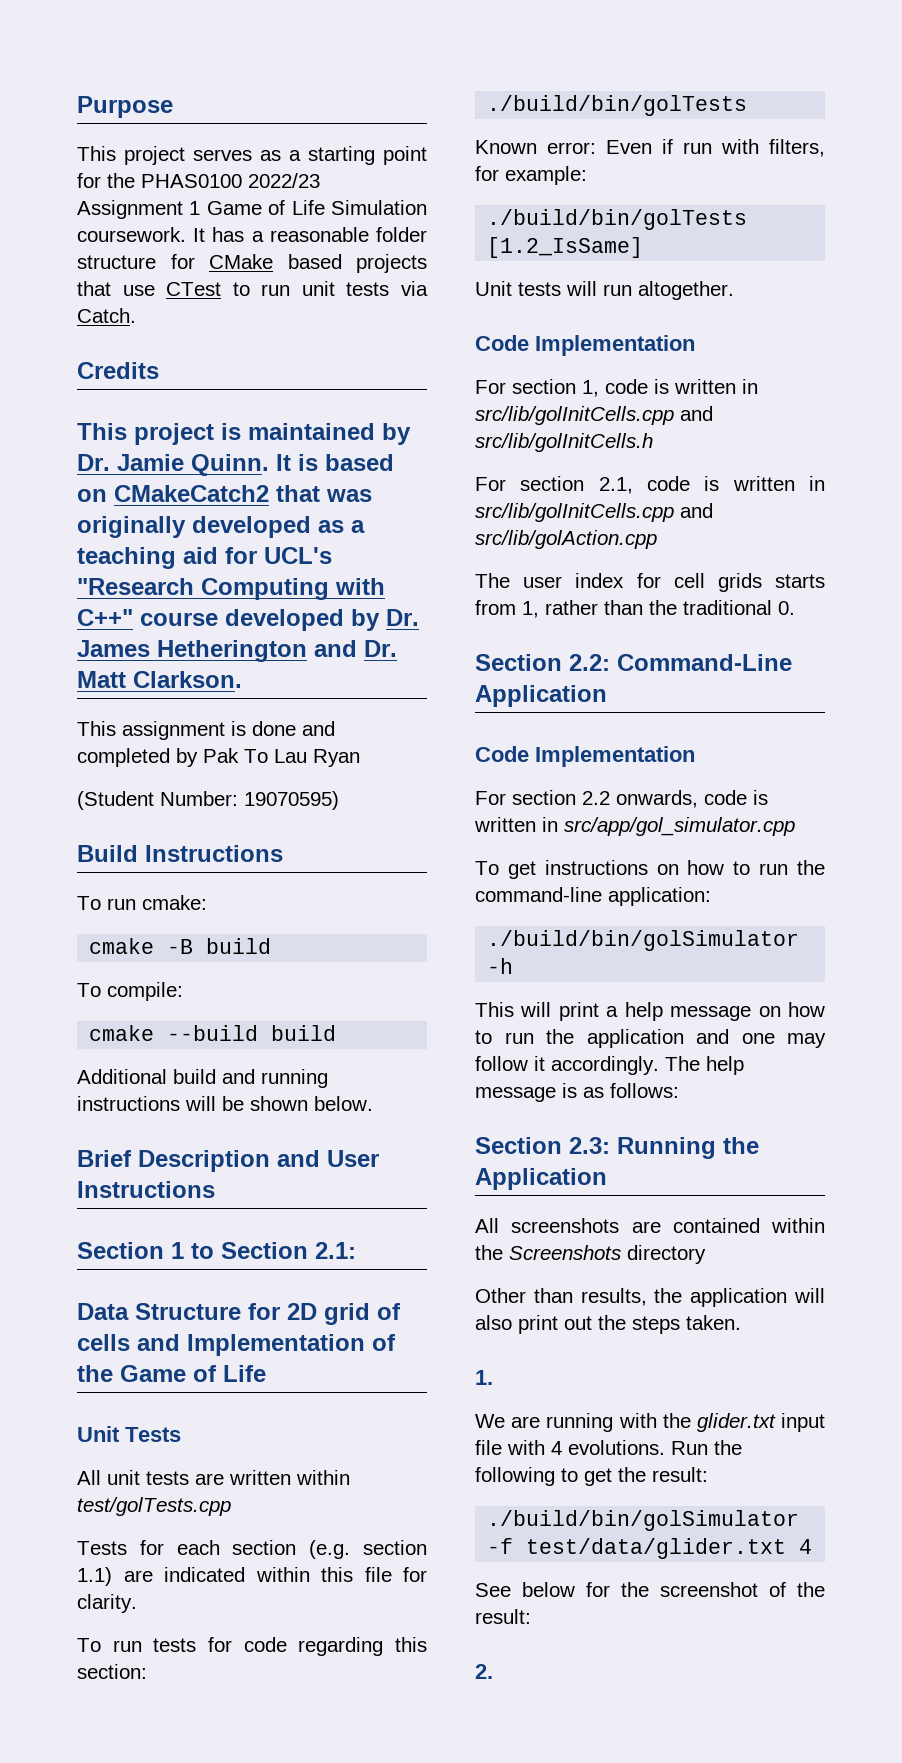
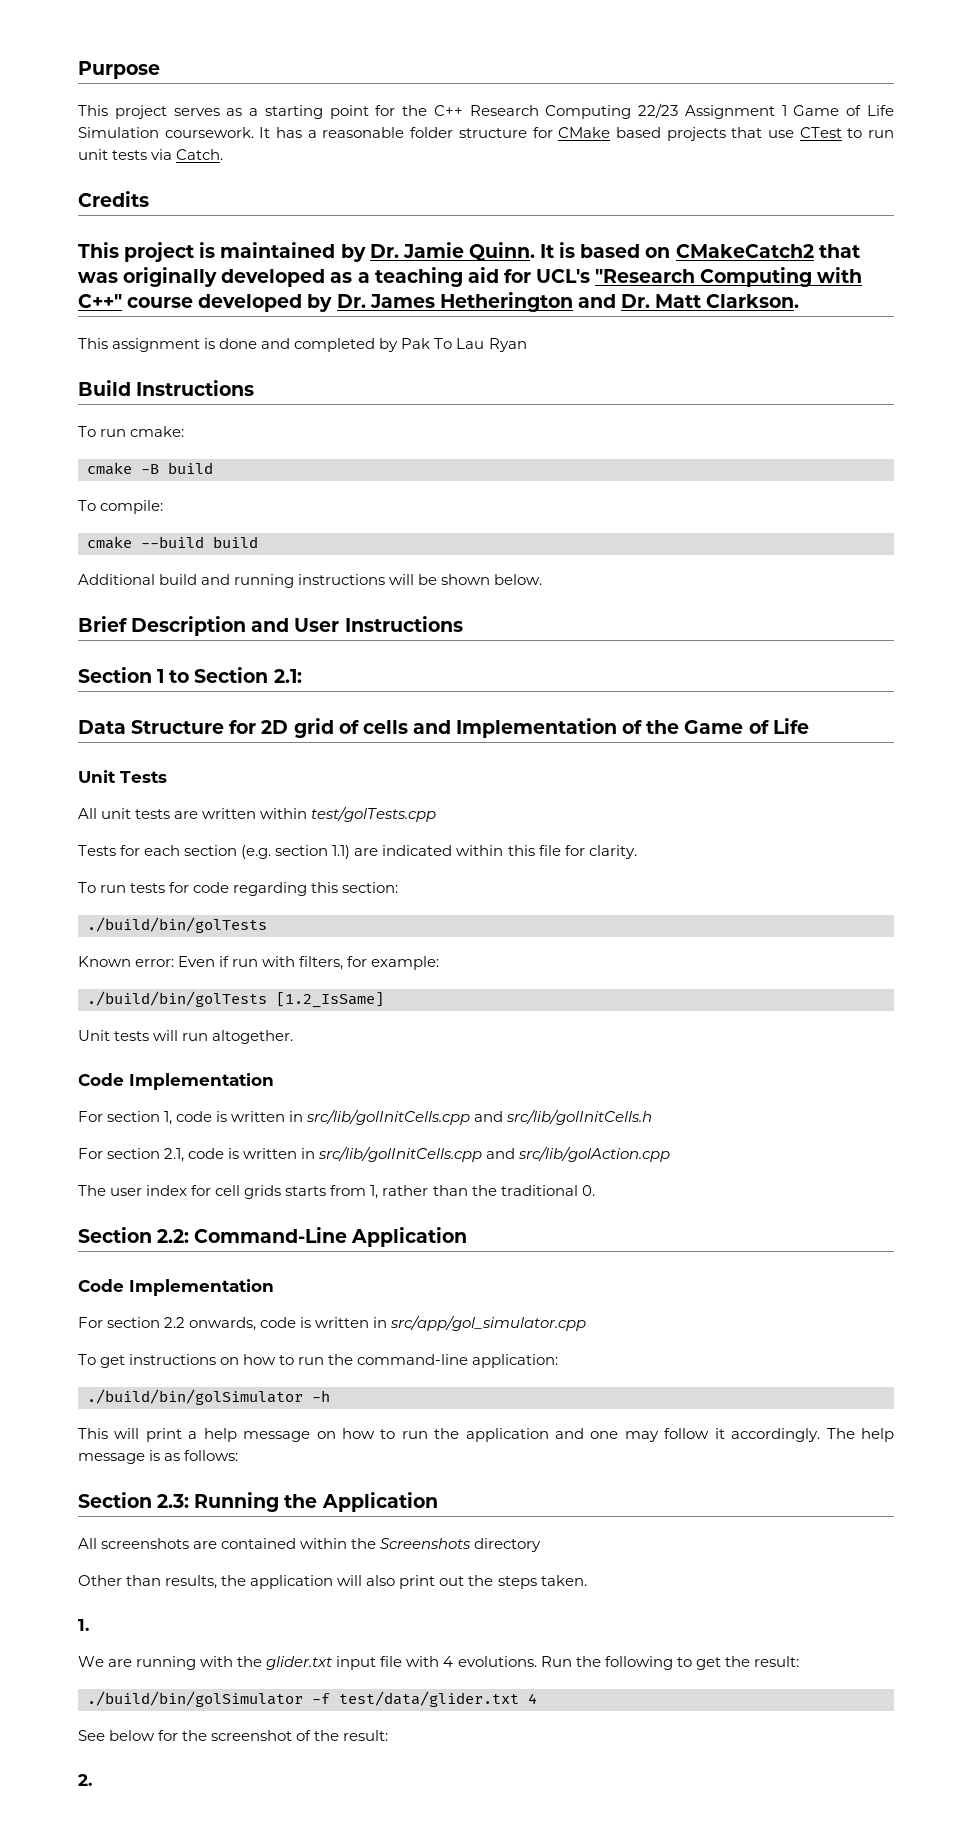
- This project serves as a starting point for the PHAS0100 2022/23 Assignment 1 Game of Life Simulation coursework.
+ This project serves as a starting point for the C++ Research Computing 22/23 Assignment 1 Game of Life Simulation coursework.
- (Student Number: 19070595)

